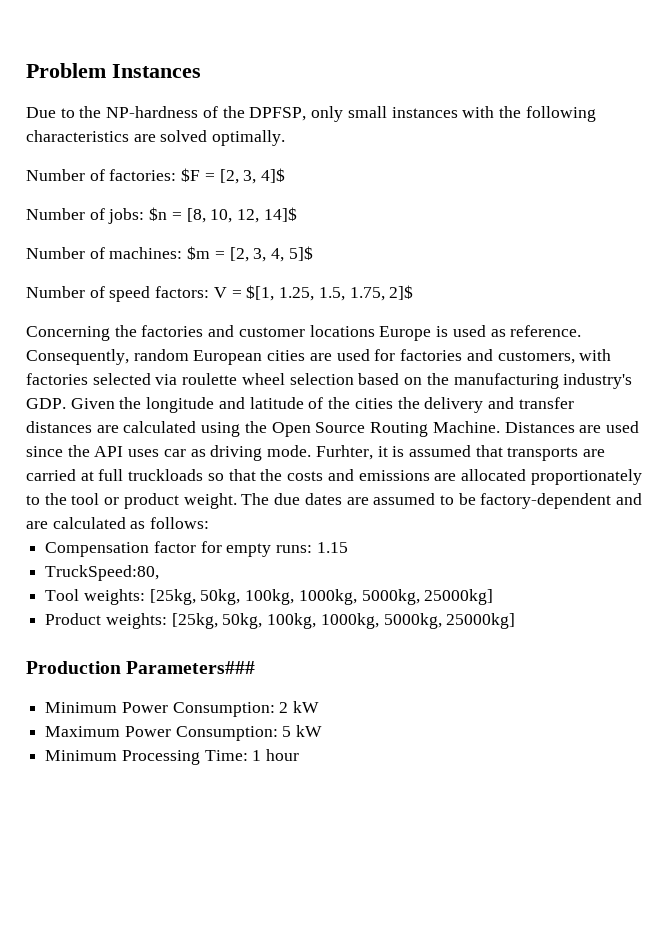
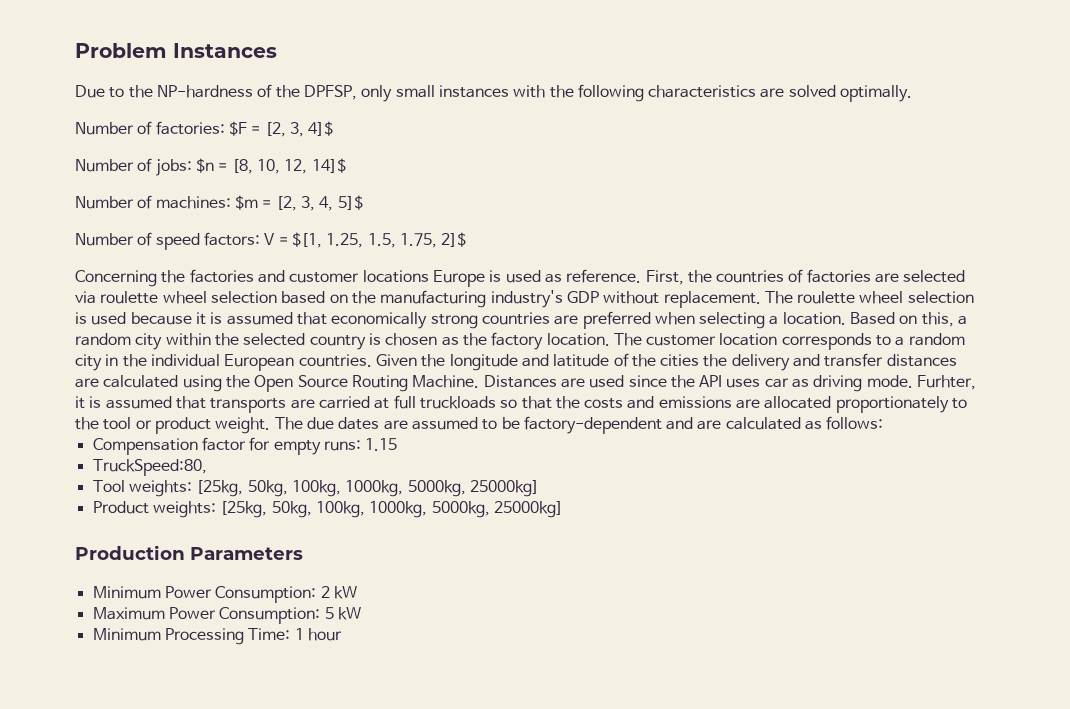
- Consequently, random European cities are used for factories and customers, with factories selected via roulette wheel selection based on the manufacturing industry's GDP. Given the longitude and latitude of the cities the delivery and transfer distances are calculated using the Open Source Routing Machine.
+ First, the countries of factories are selected via roulette wheel selection based on the manufacturing industry's GDP without replacement. The roulette wheel selection is used because it is assumed that economically strong countries are preferred when selecting a location. Based on this, a random city within the selected country is chosen as the factory location. The customer location corresponds to a random city in the individual European countries. Given the longitude and latitude of the cities the delivery and transfer distances are calculated using the Open Source Routing Machine.
- Production Parameters###
+ Production Parameters

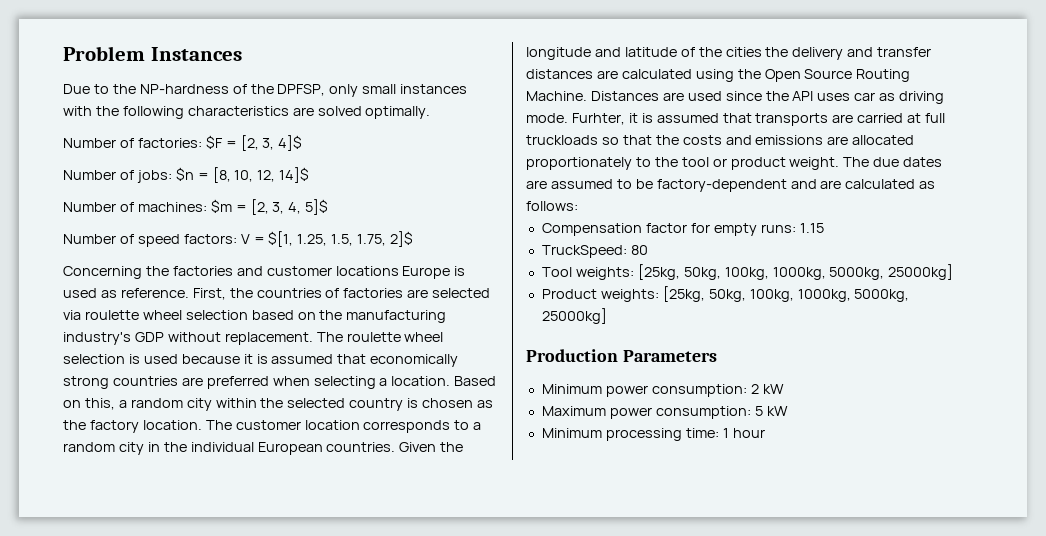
- TruckSpeed:80,
+ TruckSpeed: 80
- Minimum Power Consumption: 2 kW
+ Minimum power consumption: 2 kW
- Maximum Power Consumption: 5 kW
+ Maximum power consumption: 5 kW
- Minimum Processing Time: 1 hour
+ Minimum processing time: 1 hour

